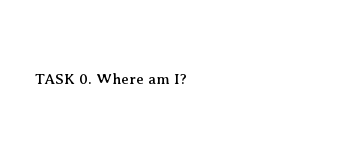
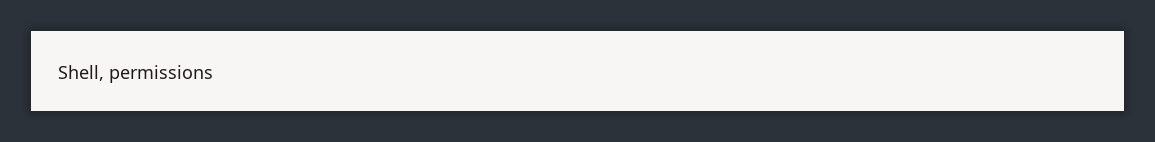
- TASK 0. Where am I?
+ Shell, permissions

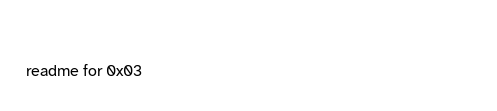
- Shell, permissions
+ readme for 0x03

